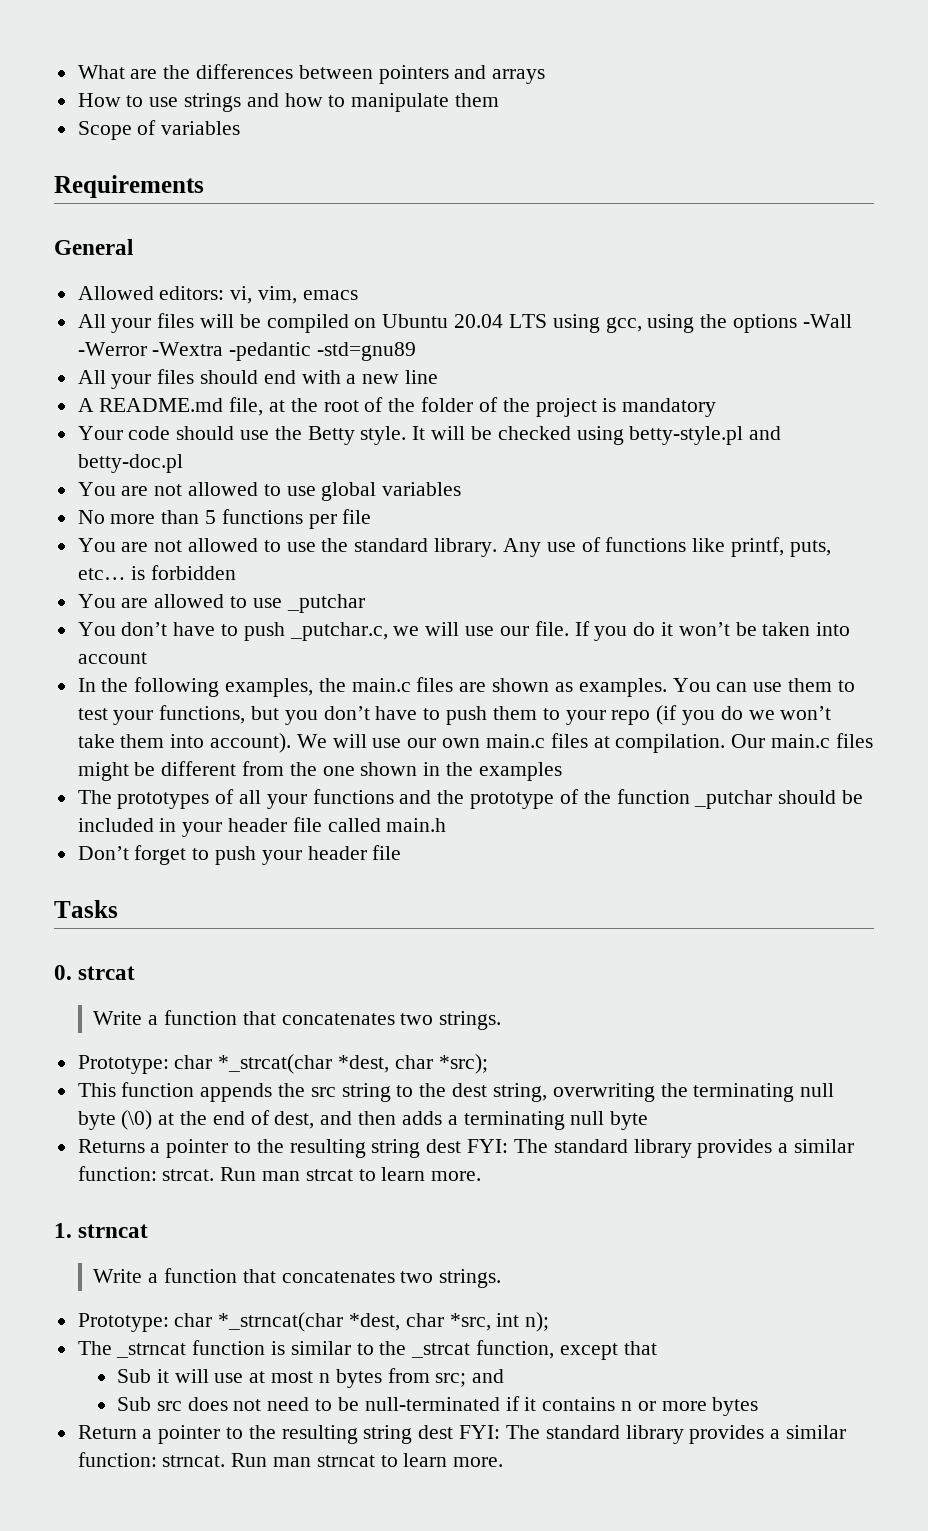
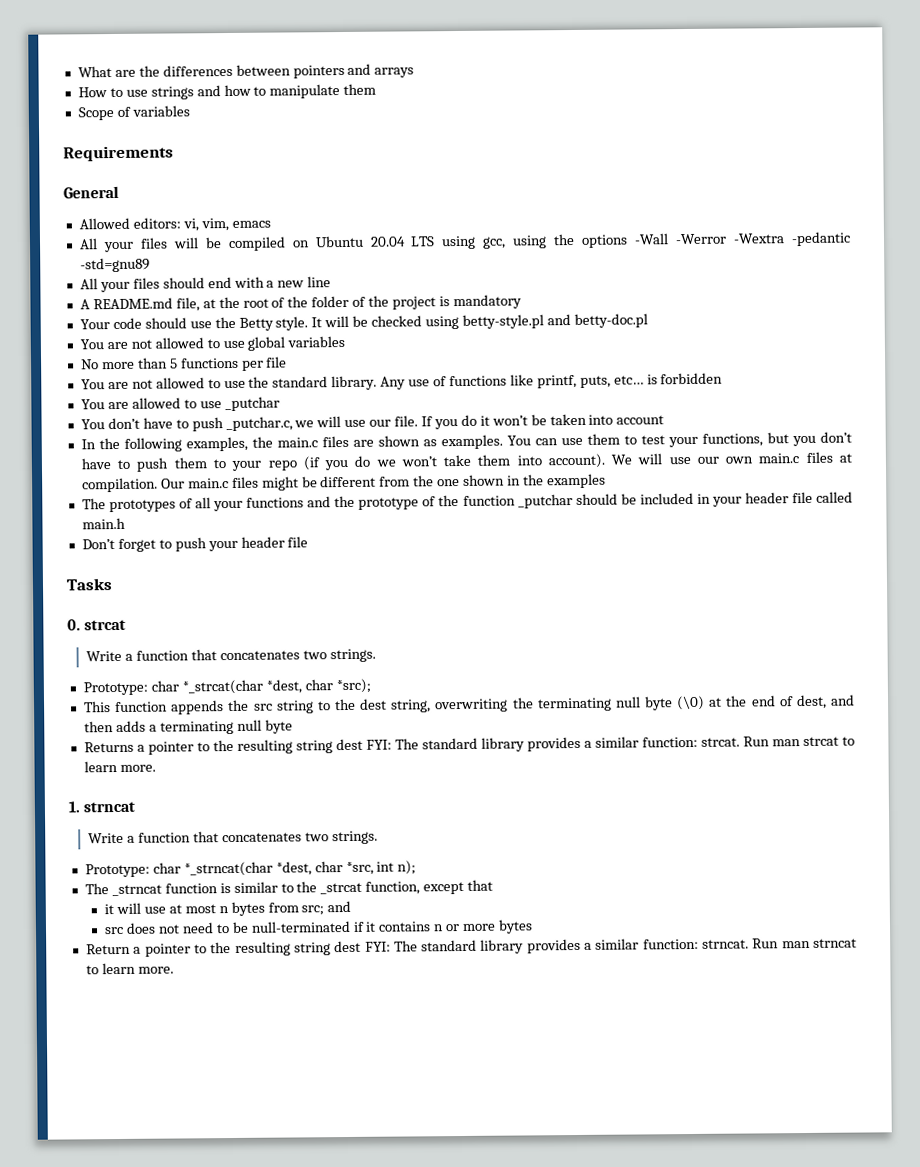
- Sub it will use at most n bytes from src; and
+ it will use at most n bytes from src; and
- Sub src does not need to be null-terminated if it contains n or more bytes
+ src does not need to be null-terminated if it contains n or more bytes

